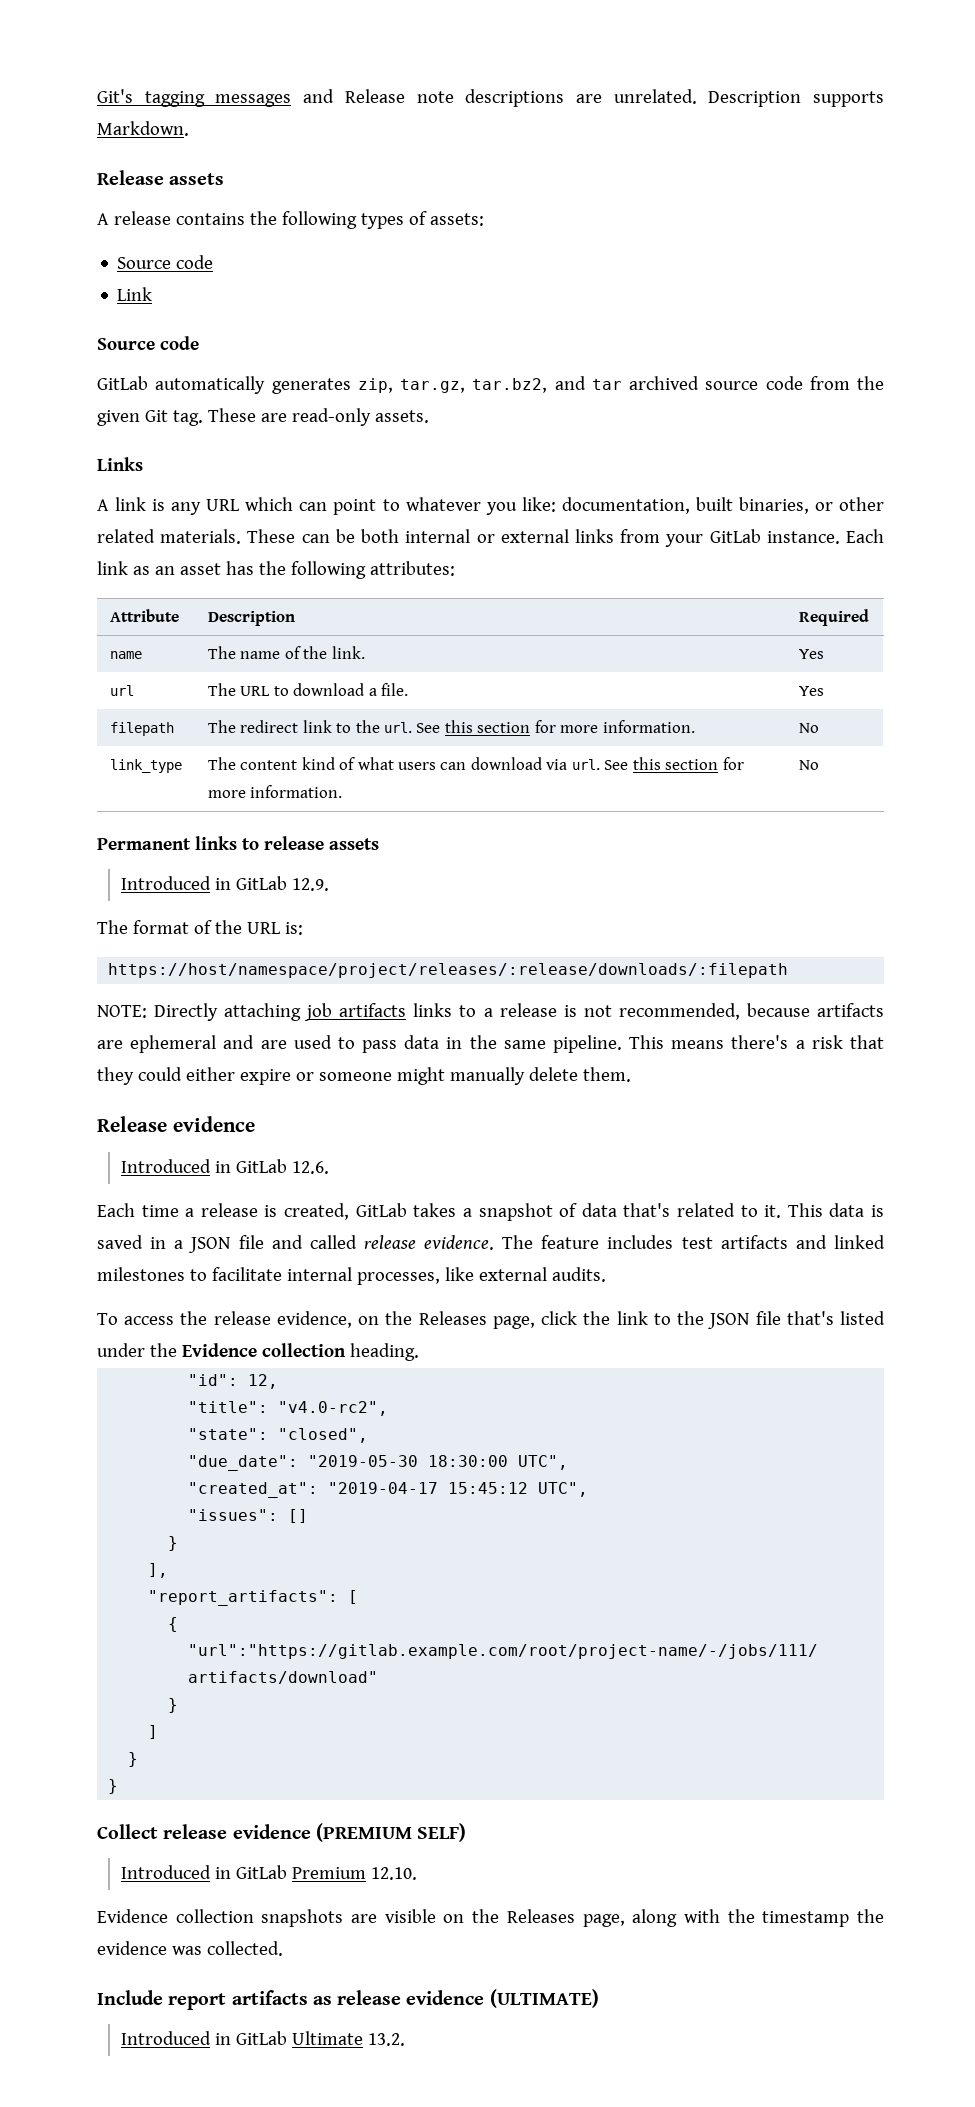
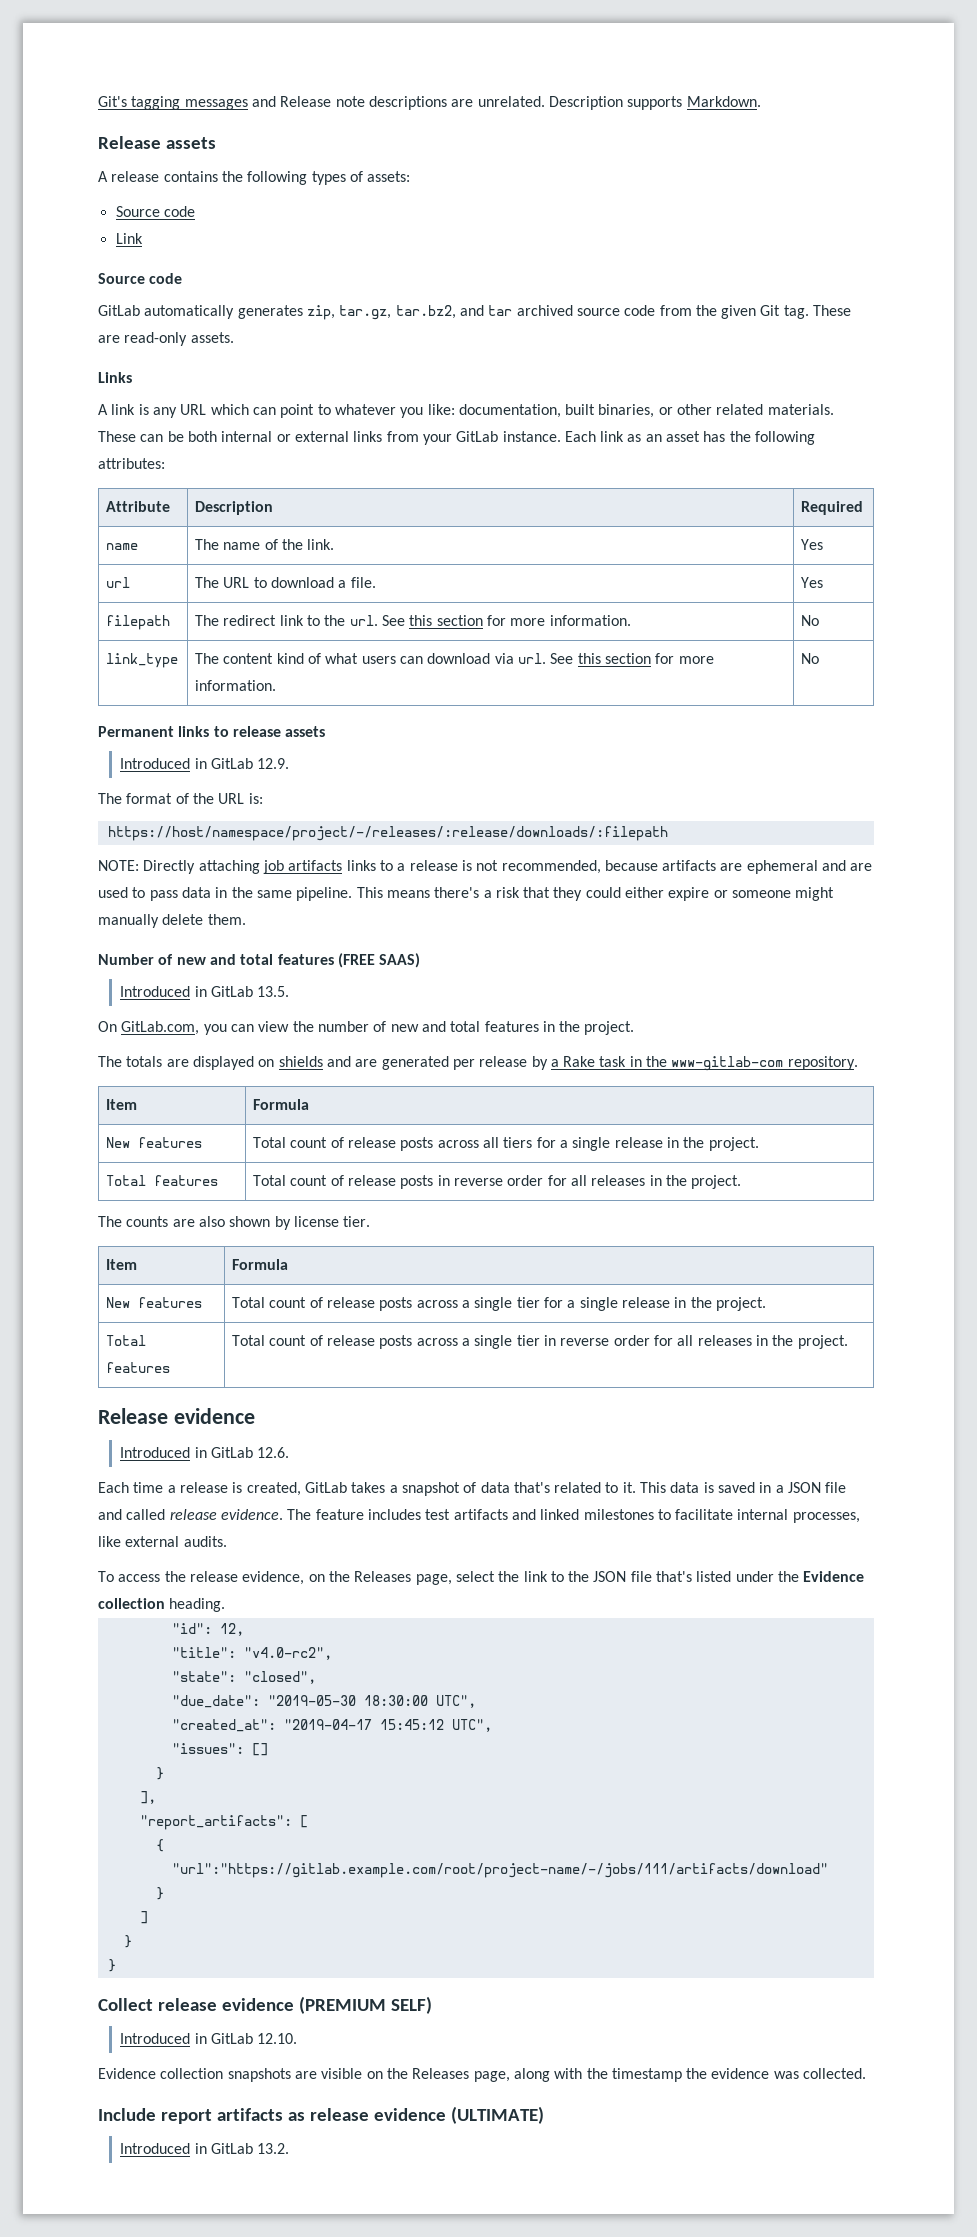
- https://host/namespace/project/releases/:release/downloads/:filepath
+ https://host/namespace/project/-/releases/:release/downloads/:filepath
+ Number of new and total features (FREE SAAS)
+ Introduced in GitLab 13.5.
+ On GitLab.com, you can view the number of new and total features in the project.
+ The totals are displayed on shields and are generated per release by a Rake task in the www-gitlab-com repository.
+ Item | Formula
+ New features | Total count of release posts across all tiers for a single release in the project.
+ Total features | Total count of release posts in reverse order for all releases in the project.
+ The counts are also shown by license tier.
+ Item | Formula
+ New features | Total count of release posts across a single tier for a single release in the project.
+ Total features | Total count of release posts across a single tier in reverse order for all releases in the project.
- To access the release evidence, on the Releases page, click the link to the JSON file that's listed under the Evidence collection heading.
+ To access the release evidence, on the Releases page, select the link to the JSON file that's listed under the Evidence collection heading.
- Introduced in GitLab Premium 12.10.
+ Introduced in GitLab 12.10.
- Introduced in GitLab Ultimate 13.2.
+ Introduced in GitLab 13.2.

